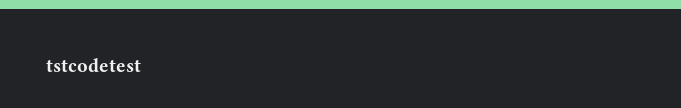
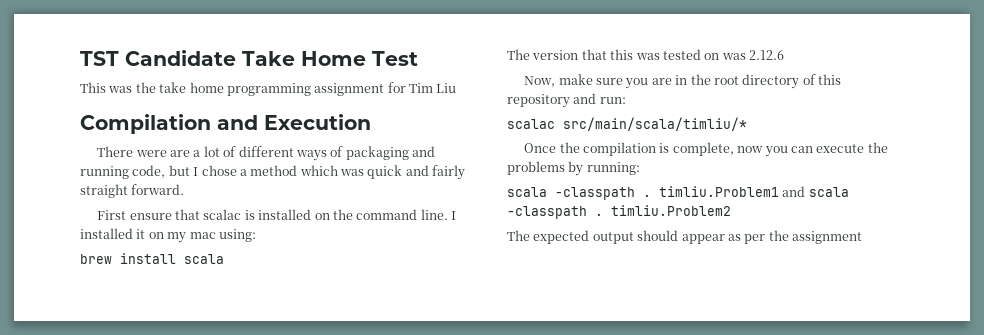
- tstcodetest
+ TST Candidate Take Home Test
+ This was the take home programming assignment for Tim Liu
+ Compilation and Execution
+ There were are a lot of different ways of packaging and running code, but I chose a method which was quick and fairly straight forward.
+ First ensure that scalac is installed on the command line. I installed it on my mac using:
+ brew install scala
+ The version that this was tested on was 2.12.6
+ Now, make sure you are in the root directory of this repository and run:
+ scalac src/main/scala/timliu/*
+ Once the compilation is complete, now you can execute the problems by running:
+ scala -classpath . timliu.Problem1 and scala -classpath . timliu.Problem2
+ The expected output should appear as per the assignment

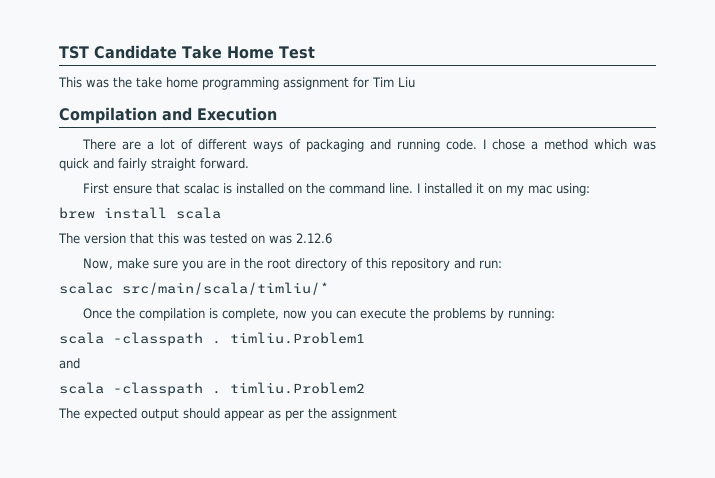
- There were are a lot of different ways of packaging and running code, but I chose a method which was quick and fairly straight forward.
+ There are a lot of different ways of packaging and running code. I chose a method which was quick and fairly straight forward.
- scala -classpath . timliu.Problem1 and scala -classpath . timliu.Problem2
+ scala -classpath . timliu.Problem1
+ and
+ scala -classpath . timliu.Problem2

